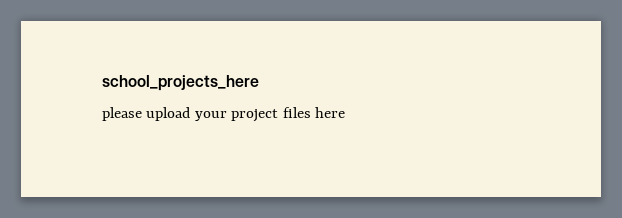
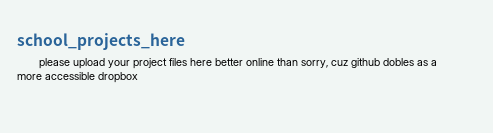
- please upload your project files here
+ please upload your project files here better online than sorry, cuz github dobles as a more accessible dropbox

